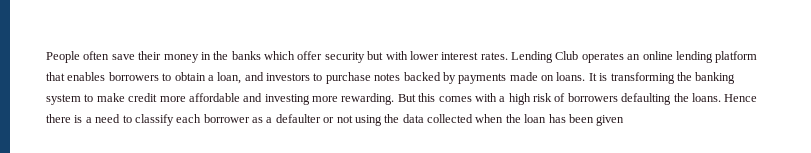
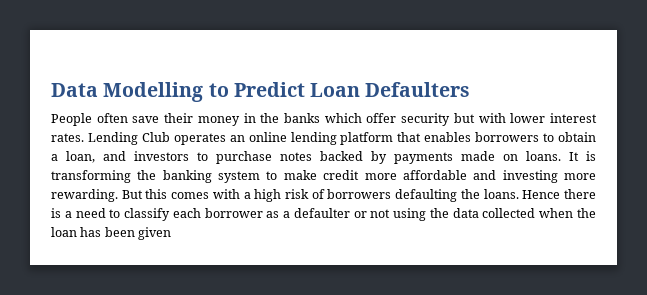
+ Data Modelling to Predict Loan Defaulters

